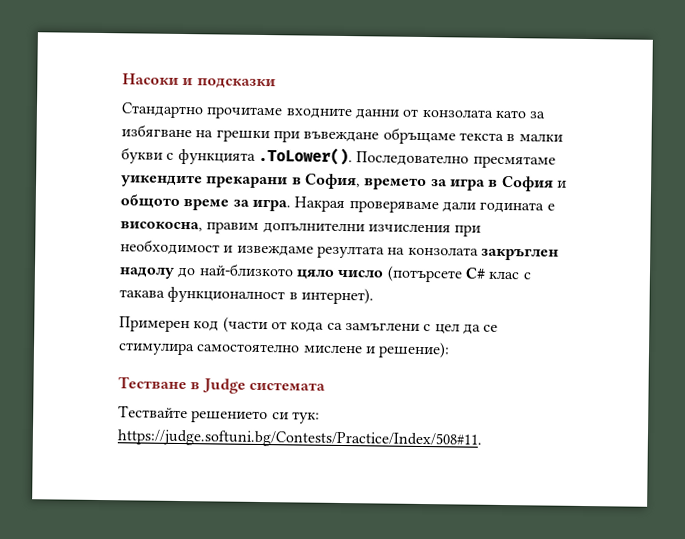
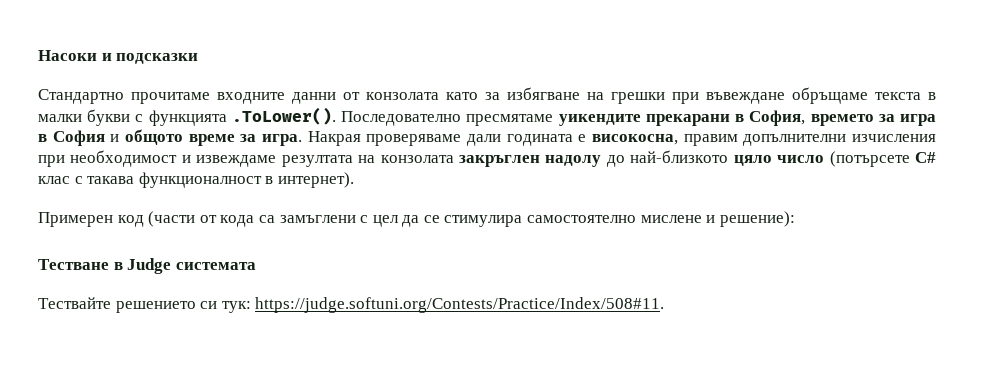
- Тествайте решението си тук: https://judge.softuni.bg/Contests/Practice/Index/508#11.
+ Тествайте решението си тук: https://judge.softuni.org/Contests/Practice/Index/508#11.

